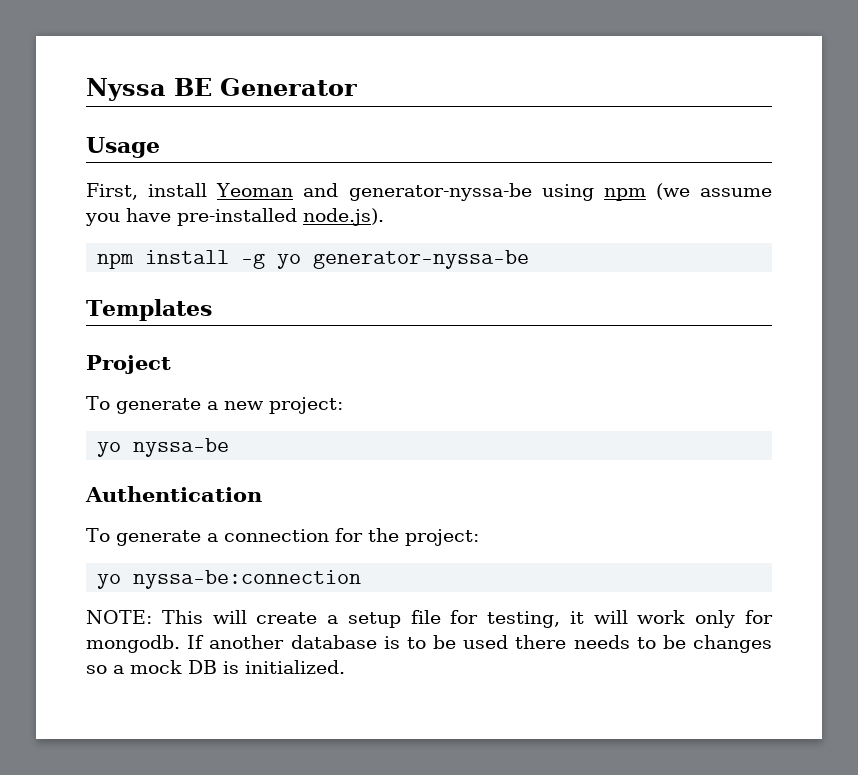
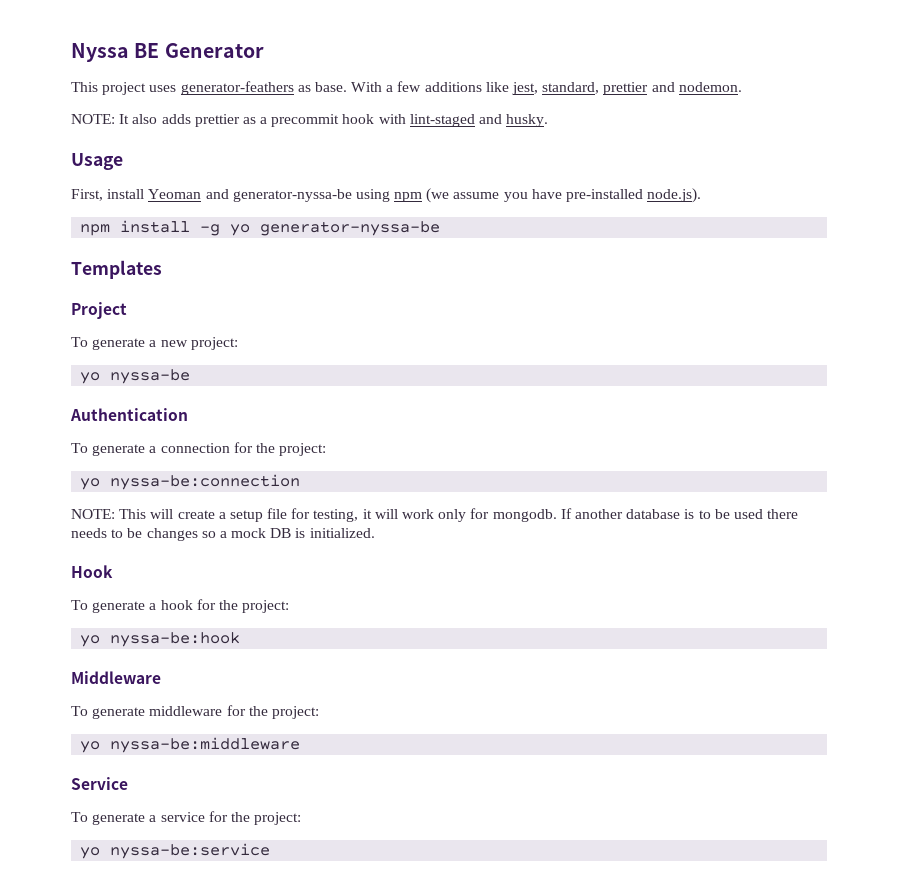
+ This project uses generator-feathers as base. With a few additions like jest, standard, prettier and nodemon.
+ NOTE: It also adds prettier as a precommit hook with lint-staged and husky.
+ Hook
+ To generate a hook for the project:
+ yo nyssa-be:hook
+ Middleware
+ To generate middleware for the project:
+ yo nyssa-be:middleware
+ Service
+ To generate a service for the project:
+ yo nyssa-be:service

